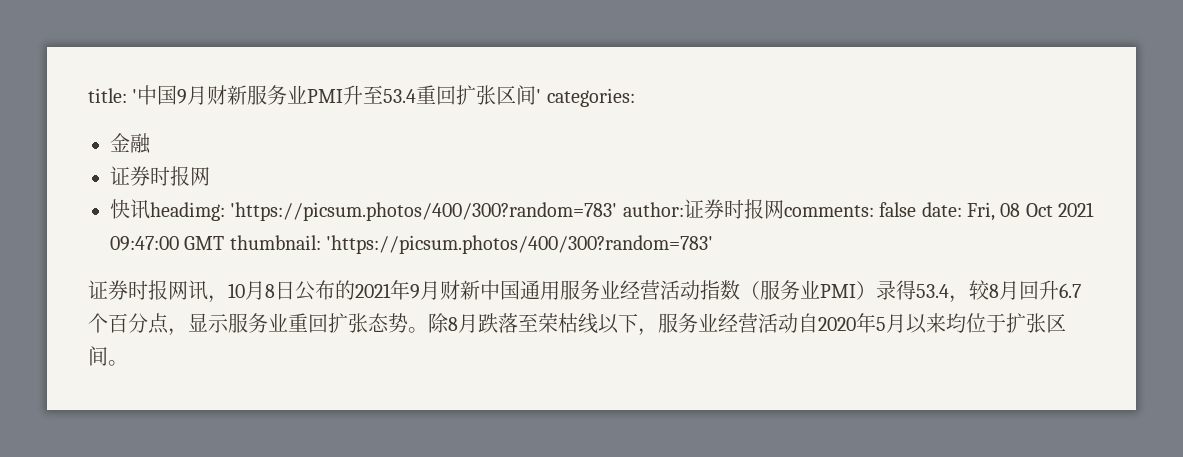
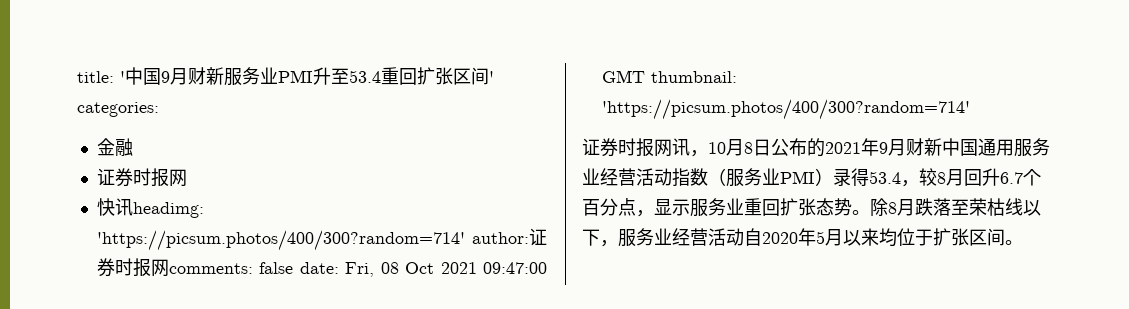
- 快讯headimg: 'https://picsum.photos/400/300?random=783' author:证券时报网comments: false date: Fri, 08 Oct 2021 09:47:00 GMT thumbnail: 'https://picsum.photos/400/300?random=783'
+ 快讯headimg: 'https://picsum.photos/400/300?random=714' author:证券时报网comments: false date: Fri, 08 Oct 2021 09:47:00 GMT thumbnail: 'https://picsum.photos/400/300?random=714'

